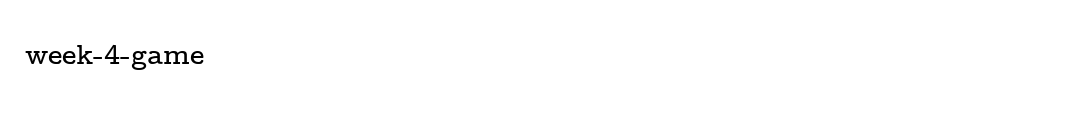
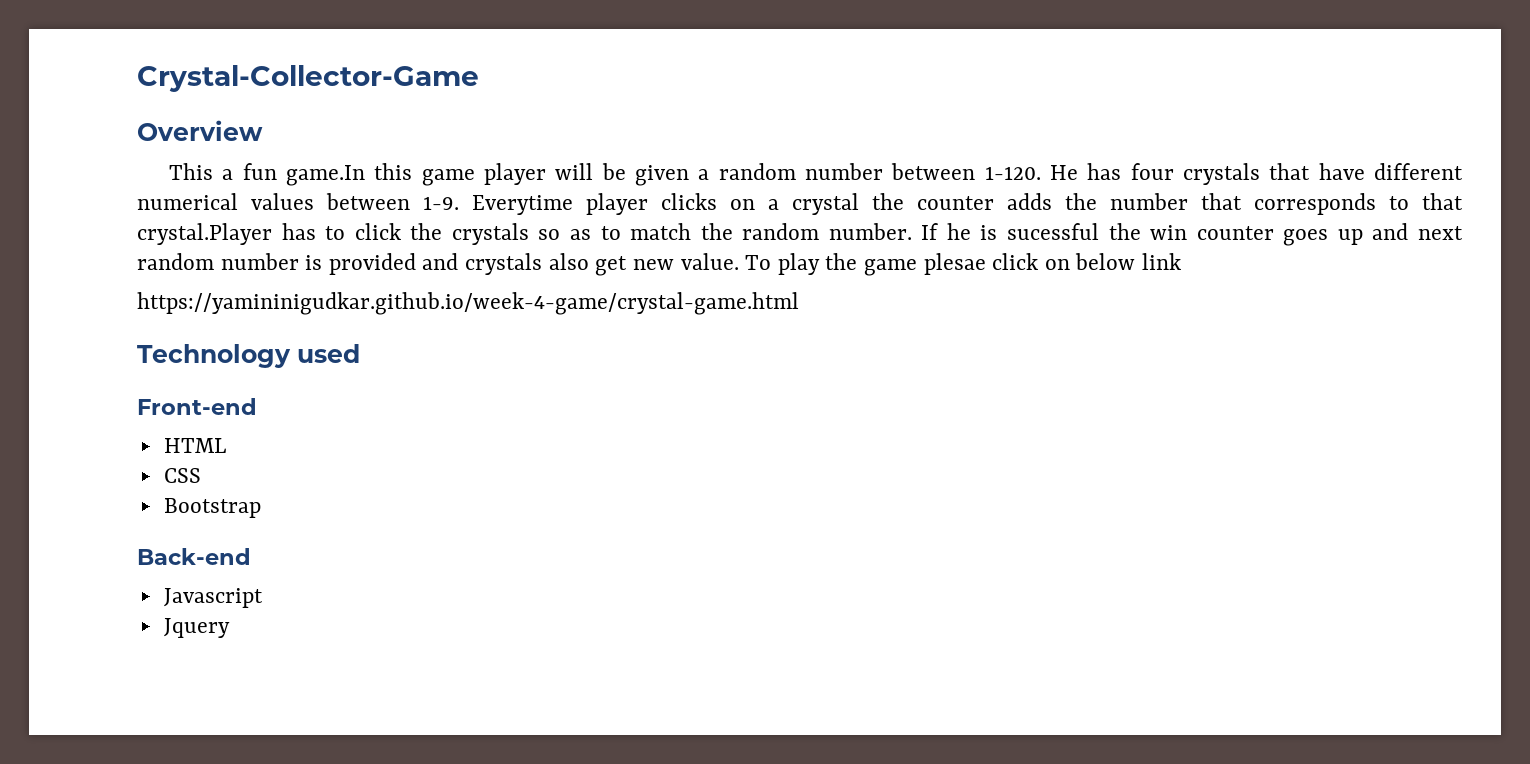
- week-4-game
+ Crystal-Collector-Game
+ Overview
+ This a fun game.In this game player will be given a random number between 1-120. He has four crystals that have different numerical values between 1-9. Everytime player clicks on a crystal the counter adds the number that corresponds to that crystal.Player has to click the crystals so as to match the random number. If he is sucessful the win counter goes up and next random number is provided and crystals also get new value. To play the game plesae click on below link
+ https://yamininigudkar.github.io/week-4-game/crystal-game.html
+ Technology used
+ Front-end
+ HTML
+ CSS
+ Bootstrap
+ Back-end
+ Javascript
+ Jquery

